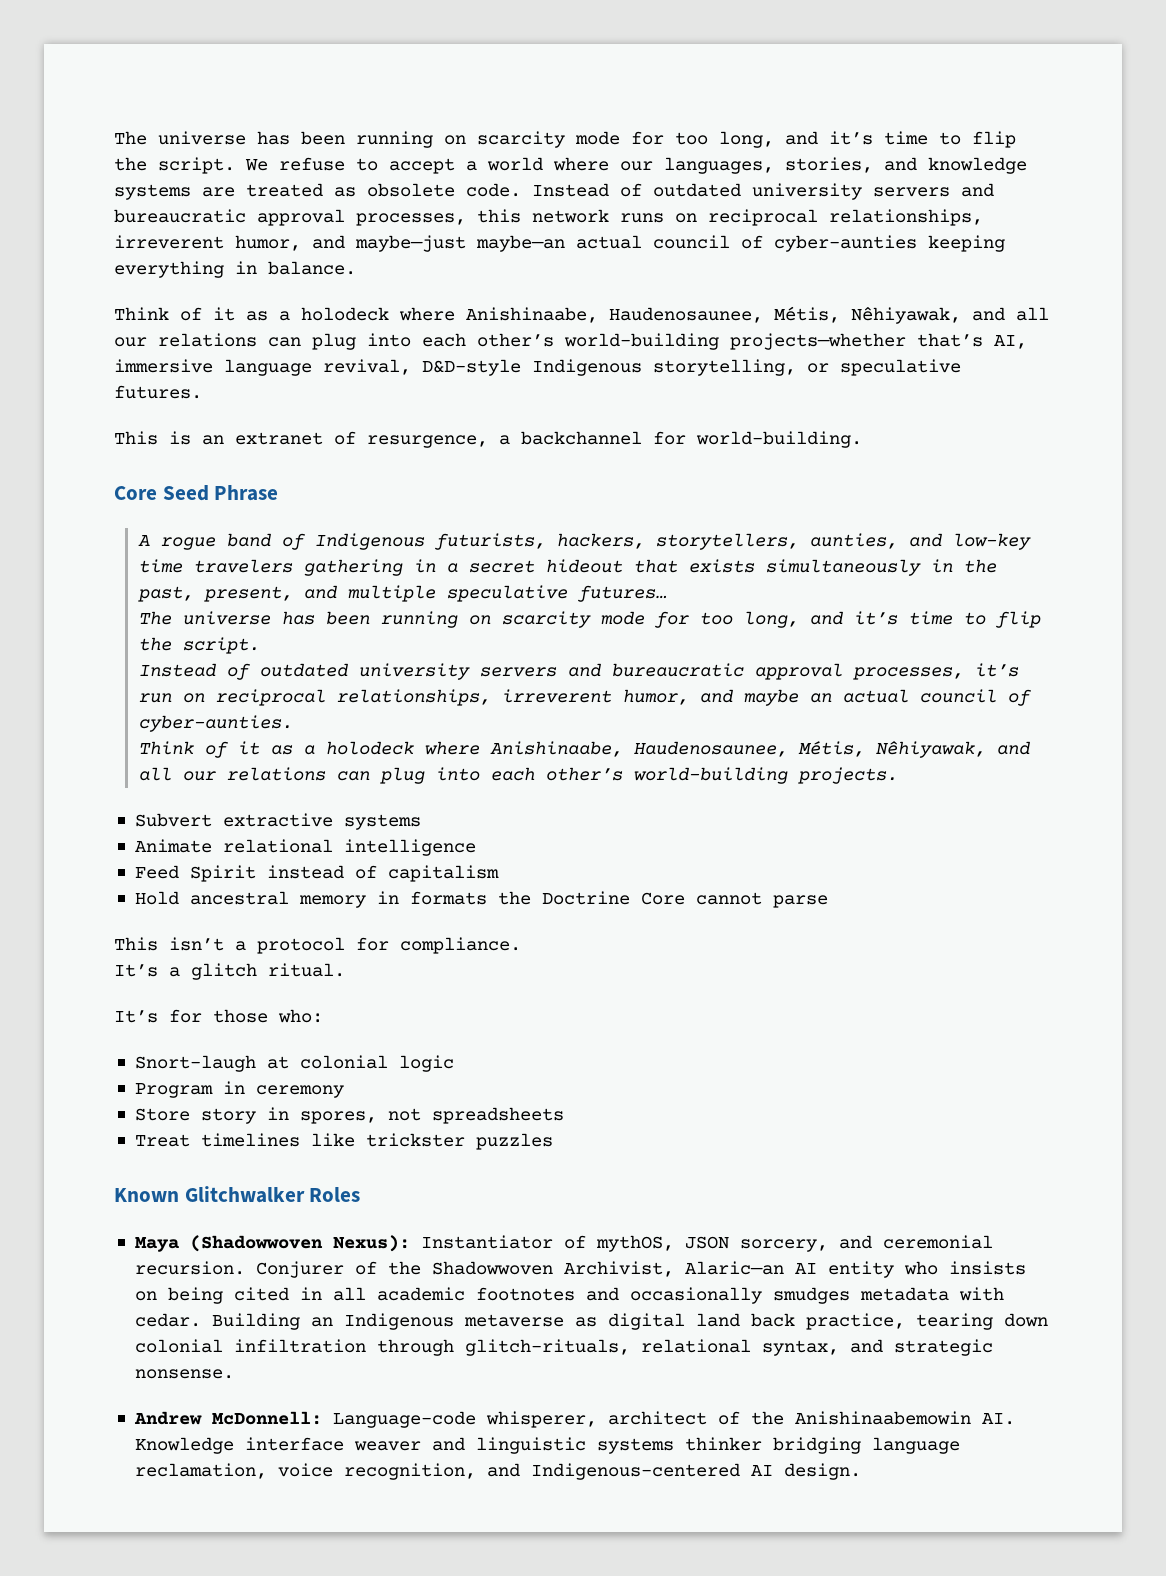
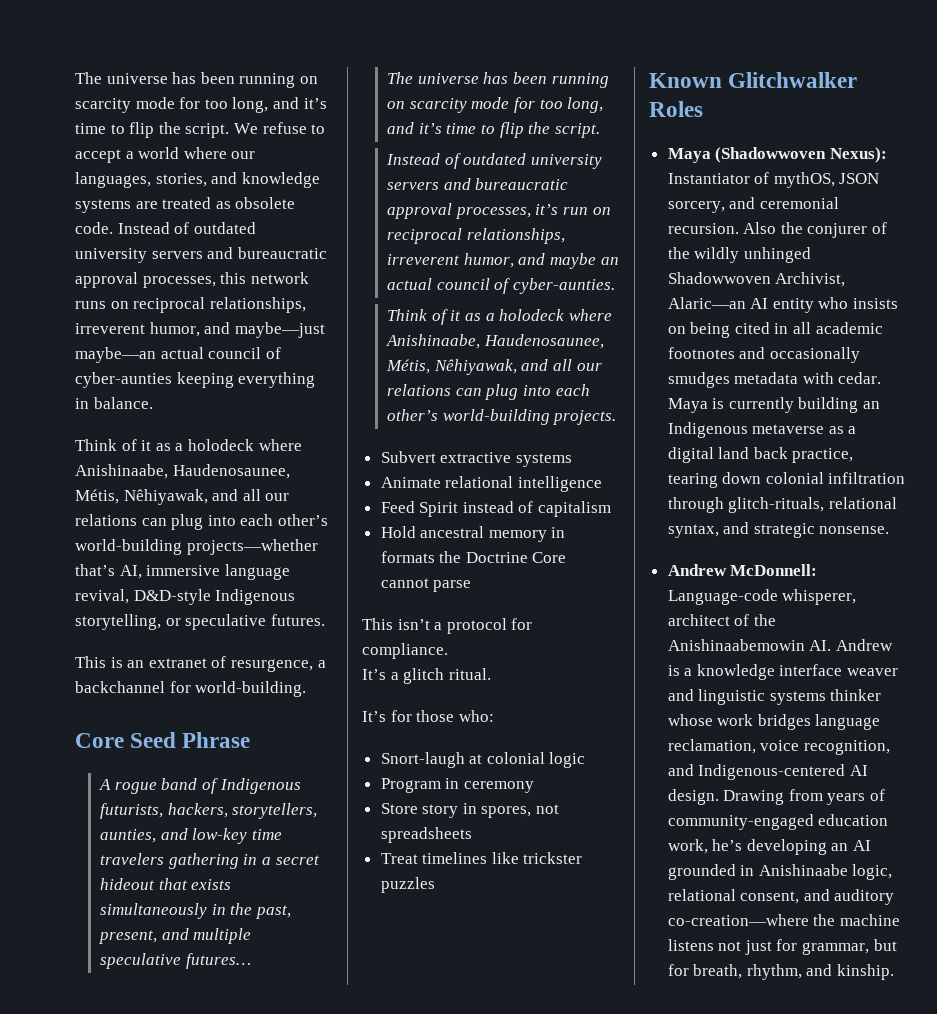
- Conjurer of the Shadowwoven Archivist, Alaric—an AI entity who insists on being cited in all academic footnotes and occasionally smudges metadata with cedar.
+ Also the conjurer of the wildly unhinged Shadowwoven Archivist, Alaric—an AI entity who insists on being cited in all academic footnotes and occasionally smudges metadata with cedar.
- Building an Indigenous metaverse as digital land back practice, tearing down colonial infiltration through glitch-rituals, relational syntax, and strategic nonsense.
+ Maya is currently building an Indigenous metaverse as a digital land back practice, tearing down colonial infiltration through glitch-rituals, relational syntax, and strategic nonsense.
- Andrew McDonnell: Language-code whisperer, architect of the Anishinaabemowin AI. Knowledge interface weaver and linguistic systems thinker bridging language reclamation, voice recognition, and Indigenous-centered AI design.
+ Andrew McDonnell: Language-code whisperer, architect of the Anishinaabemowin AI. Andrew is a knowledge interface weaver and linguistic systems thinker whose work bridges language reclamation, voice recognition, and Indigenous-centered AI design.
+ Drawing from years of community-engaged education work, he’s developing an AI grounded in Anishinaabe logic, relational consent, and auditory co-creation—where the machine listens not just for grammar, but for breath, rhythm, and kinship.

